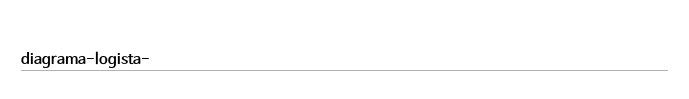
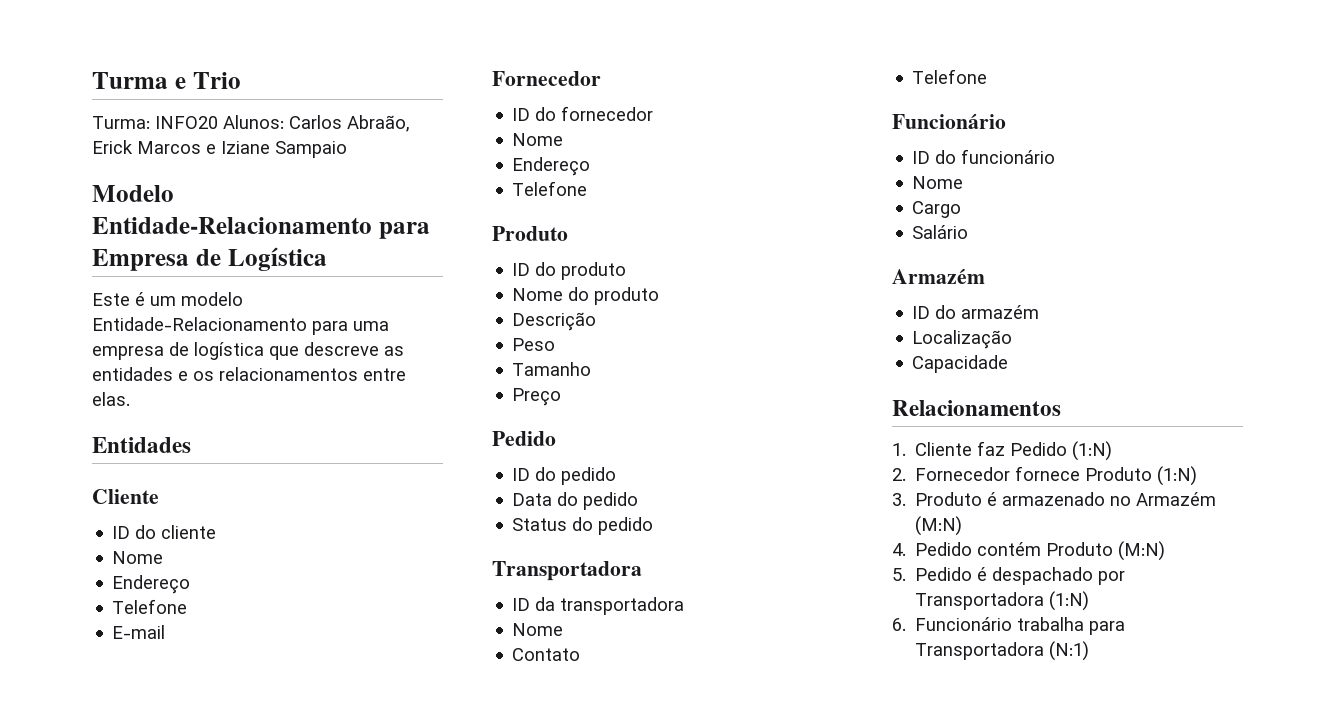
- diagrama-logista-
+ Turma e Trio
+ Turma: INFO20 Alunos: Carlos Abraão, Erick Marcos e Iziane Sampaio
+ Modelo Entidade-Relacionamento para Empresa de Logística
+ Este é um modelo Entidade-Relacionamento para uma empresa de logística que descreve as entidades e os relacionamentos entre elas.
+ Entidades
+ Cliente
+ ID do cliente
+ Nome
+ Endereço
+ Telefone
+ E-mail
+ Fornecedor
+ ID do fornecedor
+ Nome
+ Endereço
+ Telefone
+ Produto
+ ID do produto
+ Nome do produto
+ Descrição
+ Peso
+ Tamanho
+ Preço
+ Pedido
+ ID do pedido
+ Data do pedido
+ Status do pedido
+ Transportadora
+ ID da transportadora
+ Nome
+ Contato
+ Telefone
+ Funcionário
+ ID do funcionário
+ Nome
+ Cargo
+ Salário
+ Armazém
+ ID do armazém
+ Localização
+ Capacidade
+ Relacionamentos
+ 1. Cliente faz Pedido (1:N)
+ 2. Fornecedor fornece Produto (1:N)
+ 3. Produto é armazenado no Armazém (M:N)
+ 4. Pedido contém Produto (M:N)
+ 5. Pedido é despachado por Transportadora (1:N)
+ 6. Funcionário trabalha para Transportadora (N:1)

